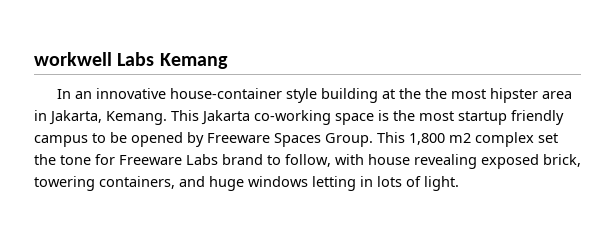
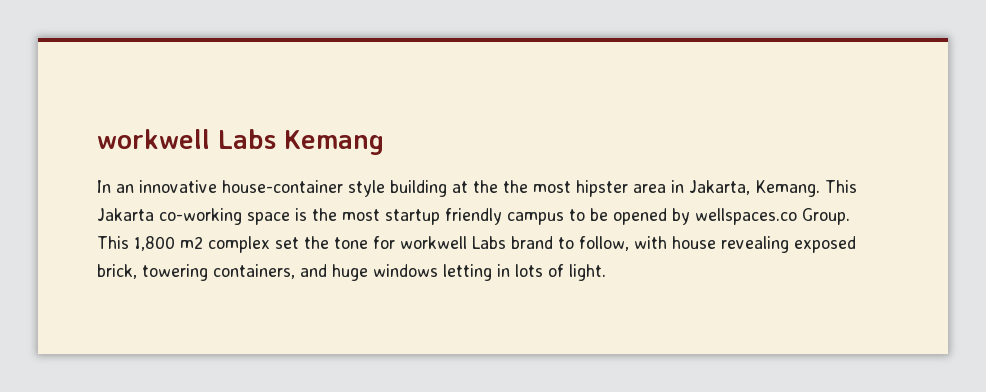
- This Jakarta co-working space is the most startup friendly campus to be opened by Freeware Spaces Group.
+ This Jakarta co-working space is the most startup friendly campus to be opened by wellspaces.co Group.
- This 1,800 m2 complex set the tone for Freeware Labs brand to follow, with house revealing exposed brick, towering containers, and huge windows letting in lots of light.
+ This 1,800 m2 complex set the tone for workwell Labs brand to follow, with house revealing exposed brick, towering containers, and huge windows letting in lots of light.

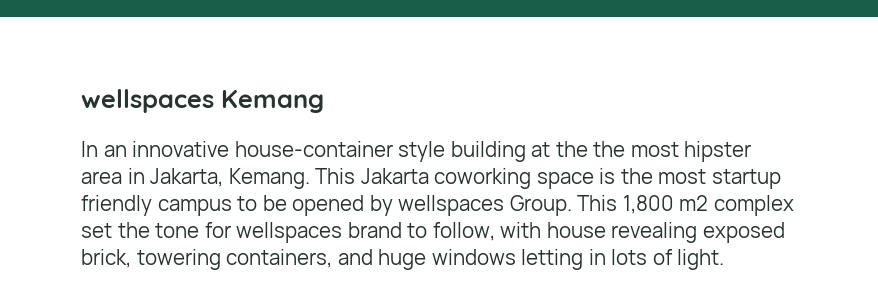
- workwell Labs Kemang
+ wellspaces Kemang
- This Jakarta co-working space is the most startup friendly campus to be opened by wellspaces.co Group.
+ This Jakarta coworking space is the most startup friendly campus to be opened by wellspaces Group.
- This 1,800 m2 complex set the tone for workwell Labs brand to follow, with house revealing exposed brick, towering containers, and huge windows letting in lots of light.
+ This 1,800 m2 complex set the tone for wellspaces brand to follow, with house revealing exposed brick, towering containers, and huge windows letting in lots of light.

